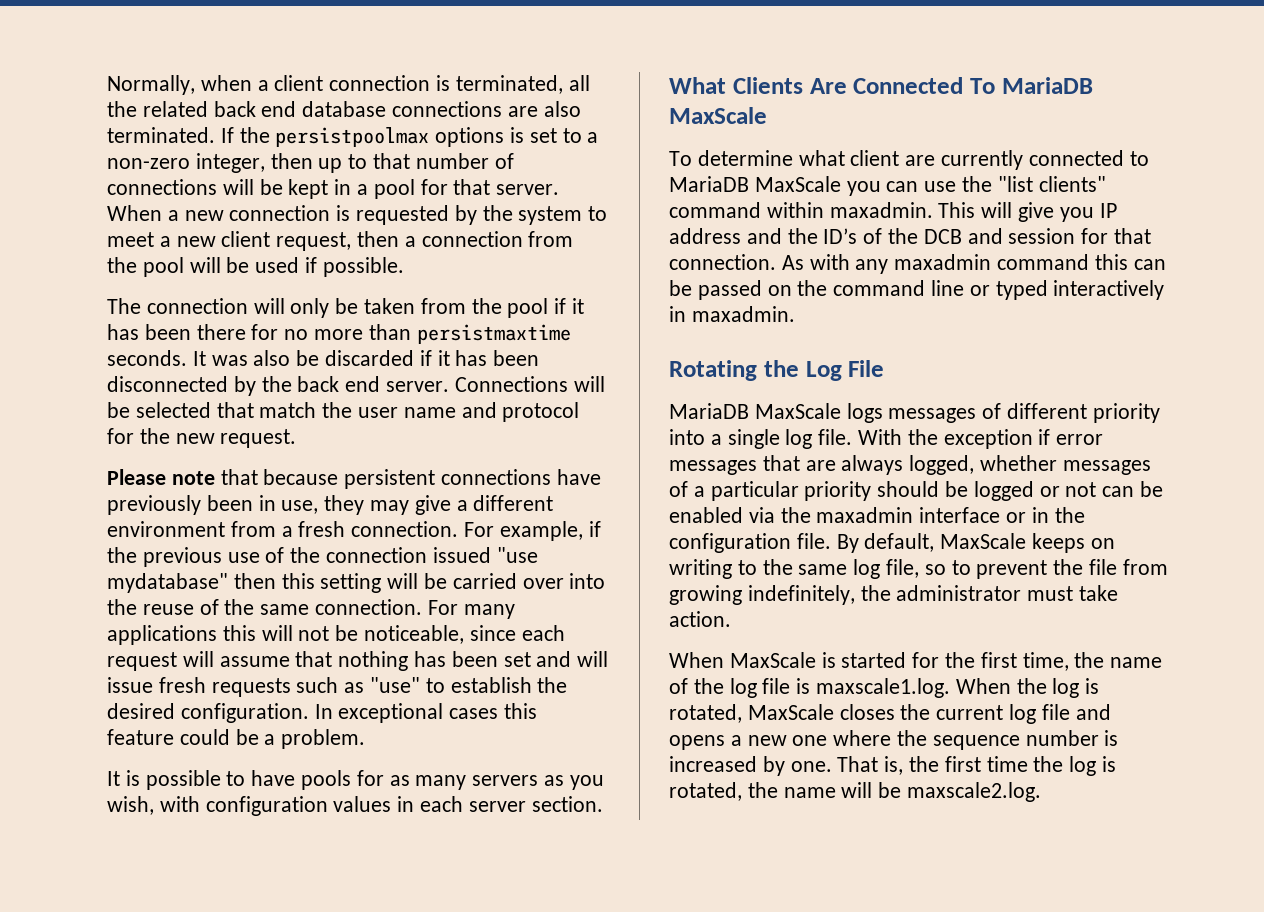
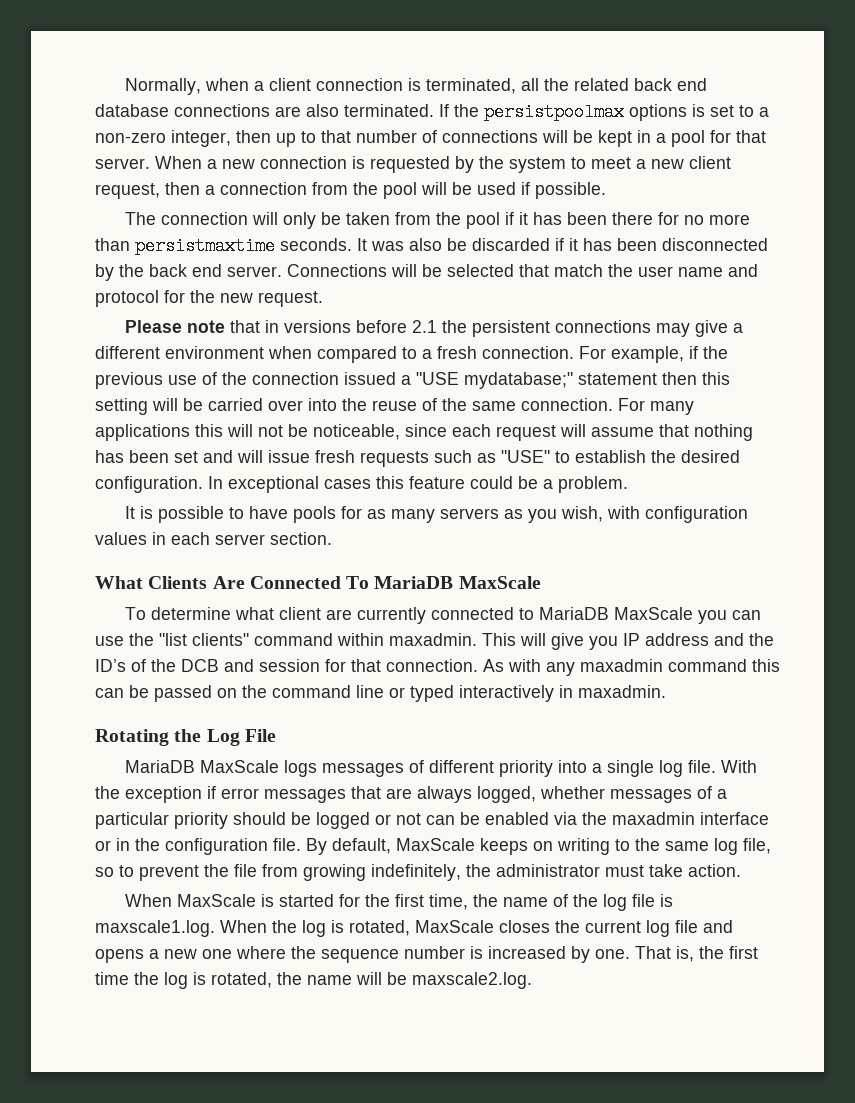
- Please note that because persistent connections have previously been in use, they may give a different environment from a fresh connection.
+ Please note that in versions before 2.1 the persistent connections may give a different environment when compared to a fresh connection.
- For example, if the previous use of the connection issued "use mydatabase" then this setting will be carried over into the reuse of the same connection.
+ For example, if the previous use of the connection issued a "USE mydatabase;" statement then this setting will be carried over into the reuse of the same connection.
- For many applications this will not be noticeable, since each request will assume that nothing has been set and will issue fresh requests such as "use" to establish the desired configuration.
+ For many applications this will not be noticeable, since each request will assume that nothing has been set and will issue fresh requests such as "USE" to establish the desired configuration.

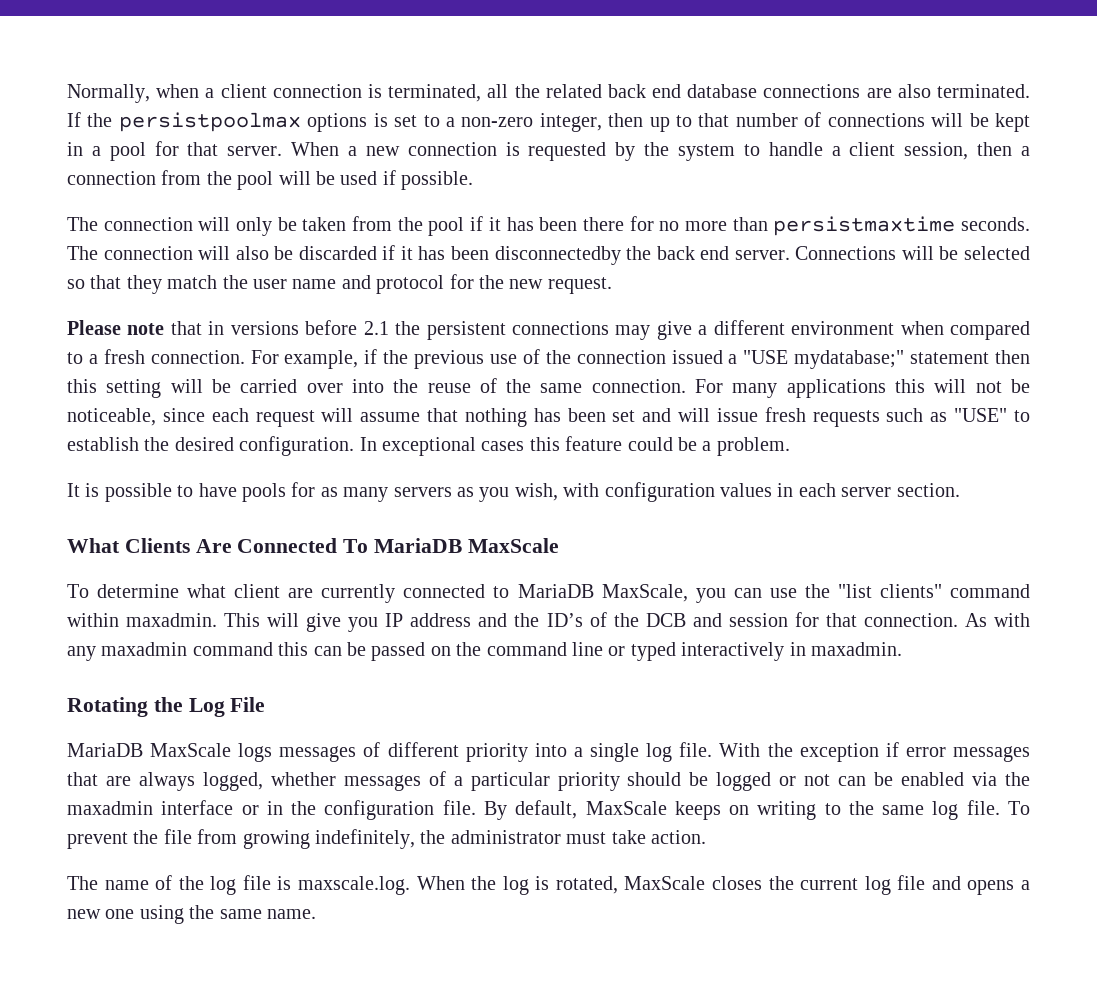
- When a new connection is requested by the system to meet a new client request, then a connection from the pool will be used if possible.
+ When a new connection is requested by the system to handle a client session, then a connection from the pool will be used if possible.
- It was also be discarded if it has been disconnected by the back end server.
+ The connection will also be discarded if it has been disconnectedby the back end server.
- Connections will be selected that match the user name and protocol for the new request.
+ Connections will be selected so that they match the user name and protocol for the new request.
- To determine what client are currently connected to MariaDB MaxScale you can use the "list clients" command within maxadmin.
+ To determine what client are currently connected to MariaDB MaxScale, you can use the "list clients" command within maxadmin.
- By default, MaxScale keeps on writing to the same log file, so to prevent the file from growing indefinitely, the administrator must take action.
+ By default, MaxScale keeps on writing to the same log file. To prevent the file from growing indefinitely, the administrator must take action.
- When MaxScale is started for the first time, the name of the log file is maxscale1.log. When the log is rotated, MaxScale closes the current log file and opens a new one where the sequence number is increased by one. That is, the first time the log is rotated, the name will be maxscale2.log.
+ The name of the log file is maxscale.log. When the log is rotated, MaxScale closes the current log file and opens a new one using the same name.

